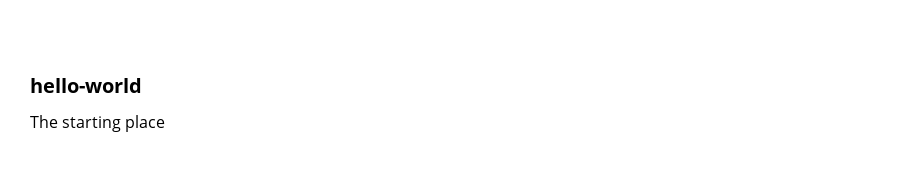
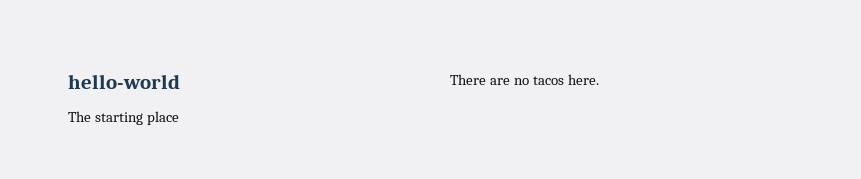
+ There are no tacos here.

